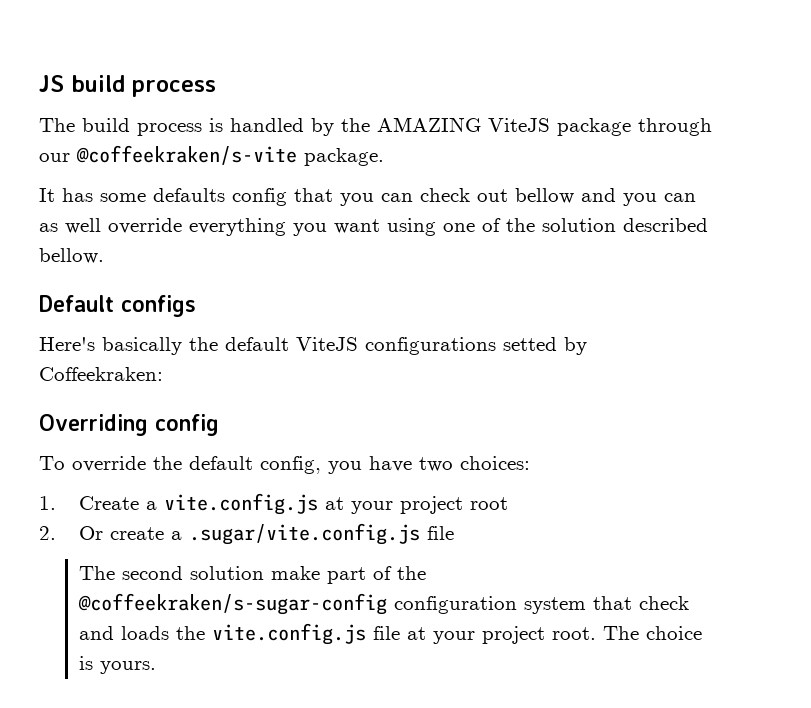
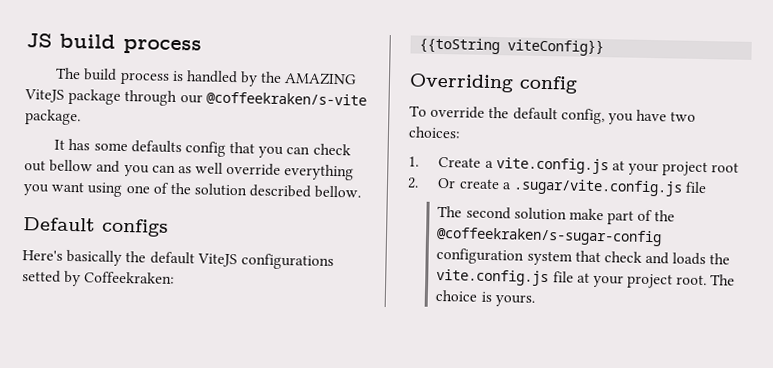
+ {{toString viteConfig}}

